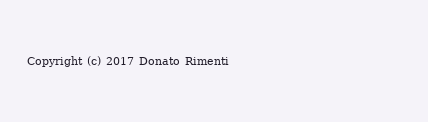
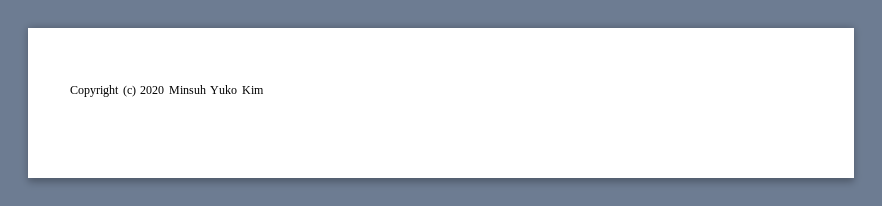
- Copyright (c) 2017 Donato Rimenti
+ Copyright (c) 2020 Minsuh Yuko Kim

